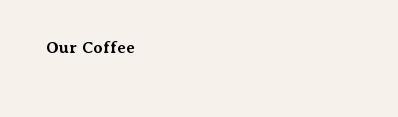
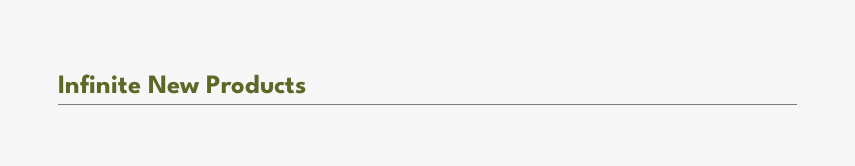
- Our Coffee
+ Infinite New Products

